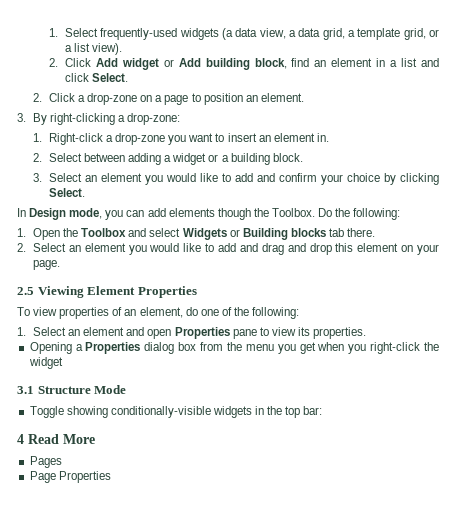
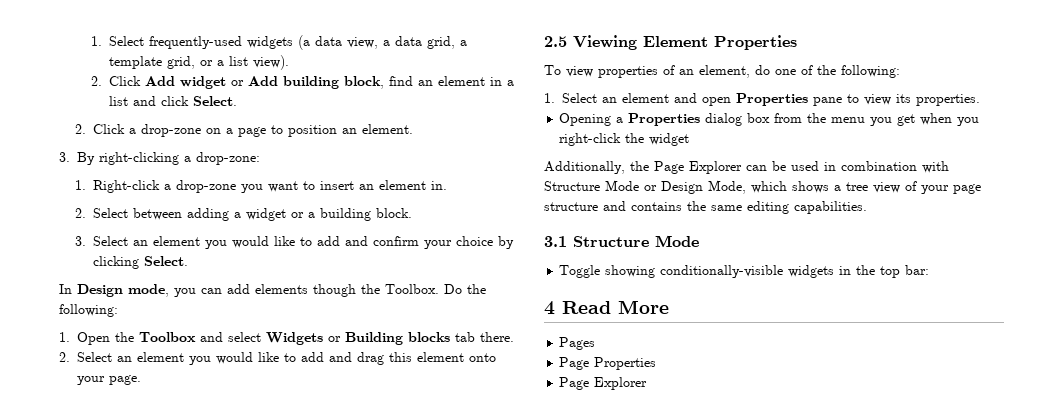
- 2. Select an element you would like to add and drag and drop this element on your page.
+ 2. Select an element you would like to add and drag this element onto your page.
+ Additionally, the Page Explorer can be used in combination with Structure Mode or Design Mode, which shows a tree view of your page structure and contains the same editing capabilities.
  Page Properties
+ Page Explorer

